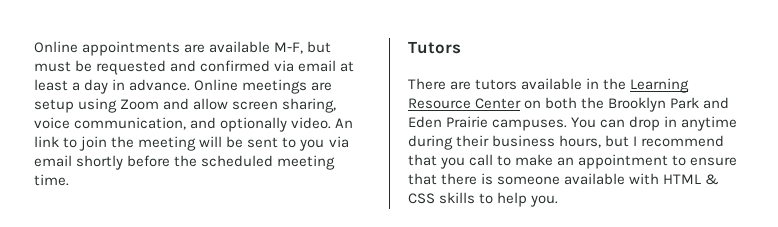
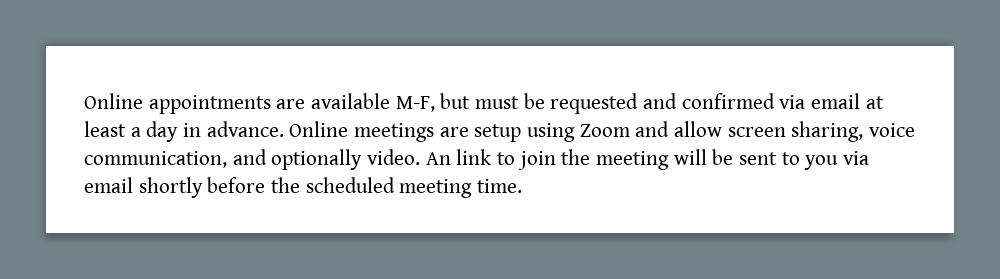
- Tutors
- There are tutors available in the Learning Resource Center on both the Brooklyn Park and Eden Prairie campuses. You can drop in anytime during their business hours, but I recommend that you call to make an appointment to ensure that there is someone available with HTML & CSS skills to help you.

